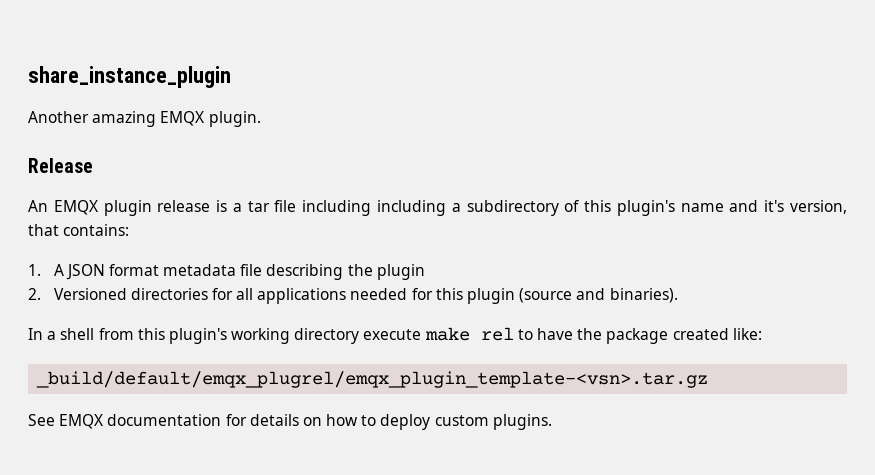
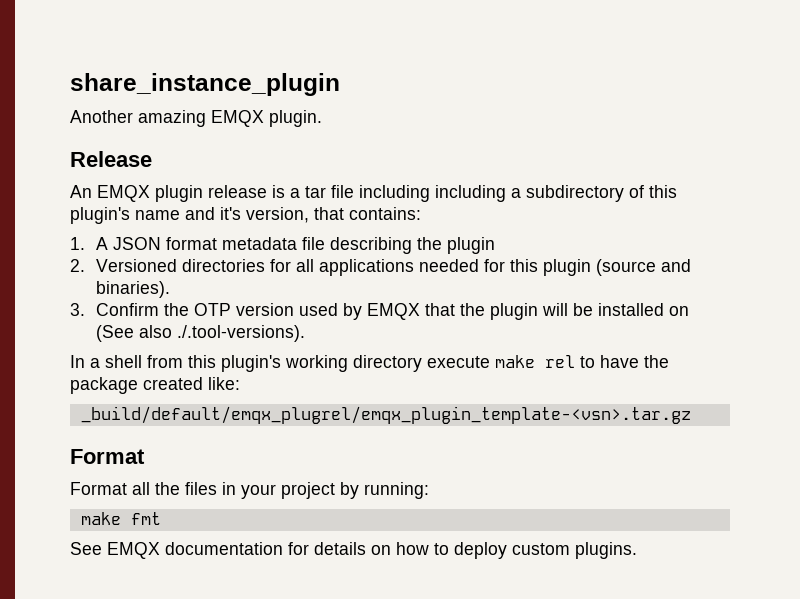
+ 3. Confirm the OTP version used by EMQX that the plugin will be installed on (See also ./.tool-versions).
  _build/default/emqx_plugrel/emqx_plugin_template-<vsn>.tar.gz
+ Format
+ Format all the files in your project by running:
+ make fmt

